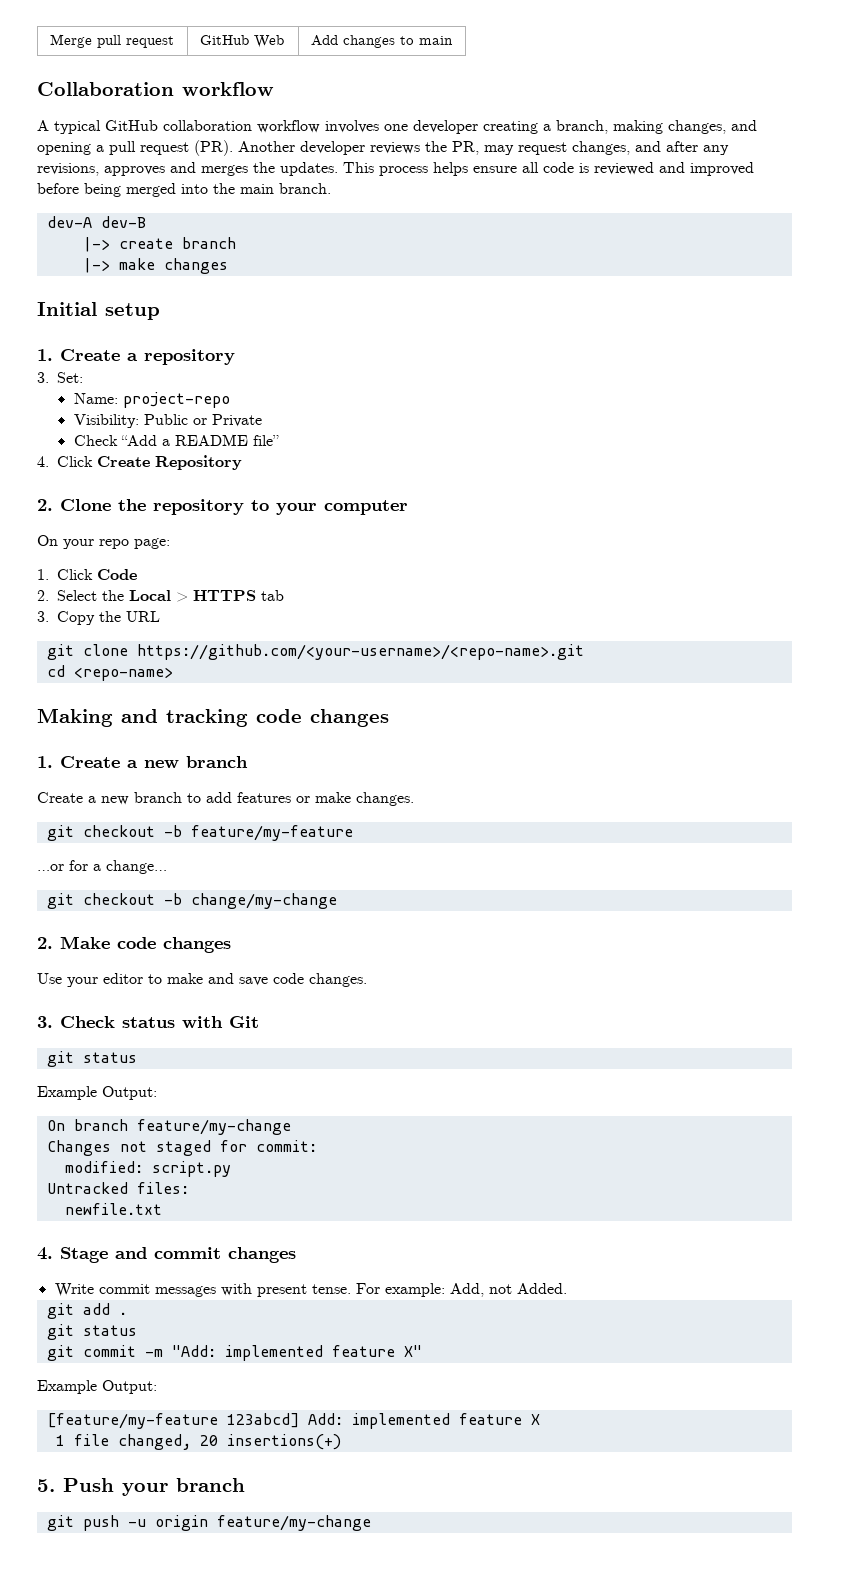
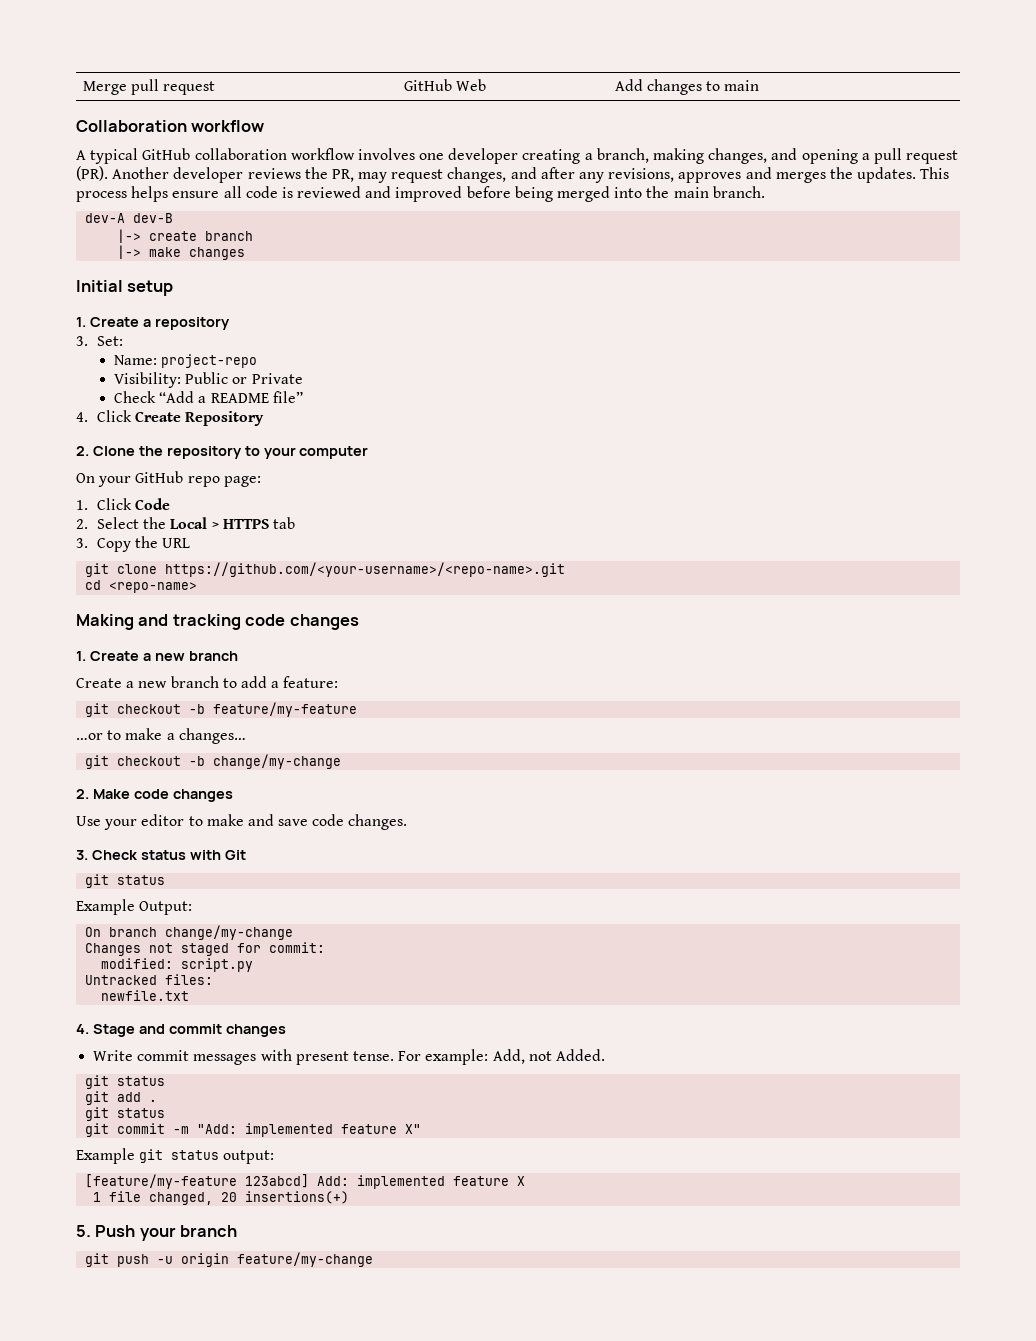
- On your repo page:
+ On your GitHub repo page:
- Create a new branch to add features or make changes.
+ Create a new branch to add a feature:
- …or for a change…
+ …or to make a changes…
- On branch feature/my-change
+ On branch change/my-change
  For example: Add, not Added.
+ git status
  git commit -m "Add: implemented feature X"
- Example Output:
+ Example git status output:

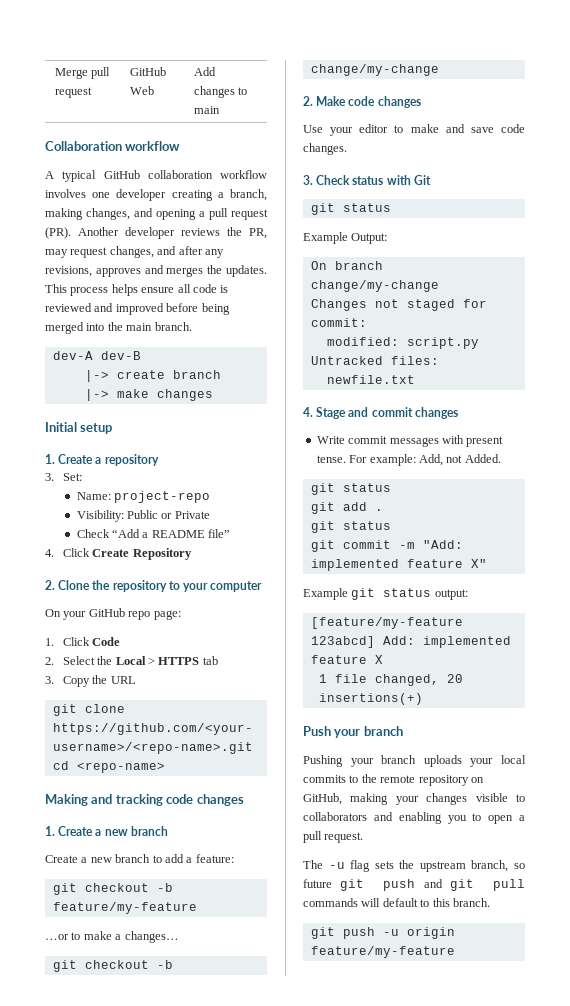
- 5. Push your branch
+ Push your branch
+ Pushing your branch uploads your local commits to the remote repository on GitHub, making your changes visible to collaborators and enabling you to open a pull request.
+ The -u flag sets the upstream branch, so future git push and git pull commands will default to this branch.
- git push -u origin feature/my-change
+ git push -u origin feature/my-feature

